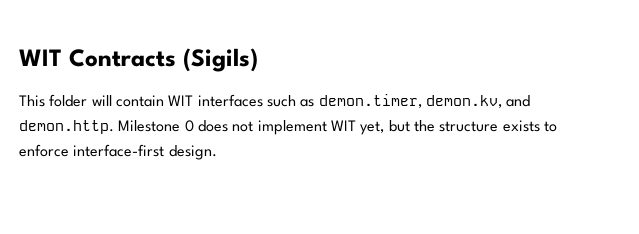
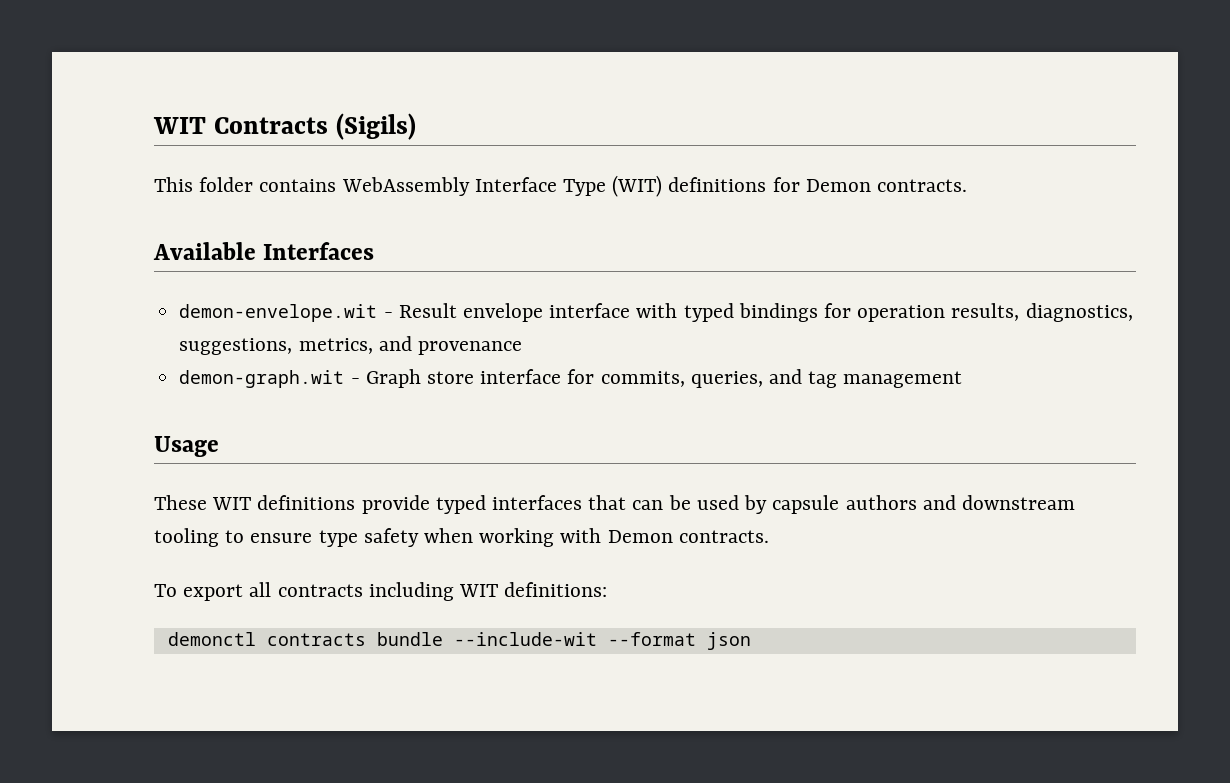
- This folder will contain WIT interfaces such as demon.timer, demon.kv, and demon.http. Milestone 0 does not implement WIT yet, but the structure exists to enforce interface-first design.
+ This folder contains WebAssembly Interface Type (WIT) definitions for Demon contracts.
+ Available Interfaces
+ demon-envelope.wit - Result envelope interface with typed bindings for operation results, diagnostics, suggestions, metrics, and provenance
+ demon-graph.wit - Graph store interface for commits, queries, and tag management
+ Usage
+ These WIT definitions provide typed interfaces that can be used by capsule authors and downstream tooling to ensure type safety when working with Demon contracts.
+ To export all contracts including WIT definitions:
+ demonctl contracts bundle --include-wit --format json

